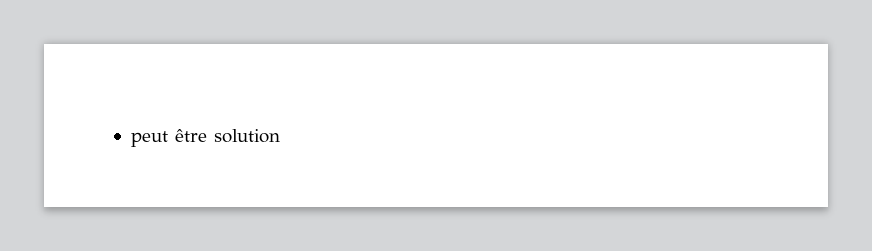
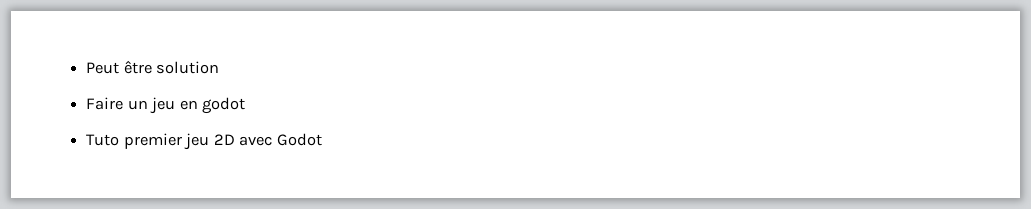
- peut être solution
+ Peut être solution
+ Faire un jeu en godot
+ Tuto premier jeu 2D avec Godot

